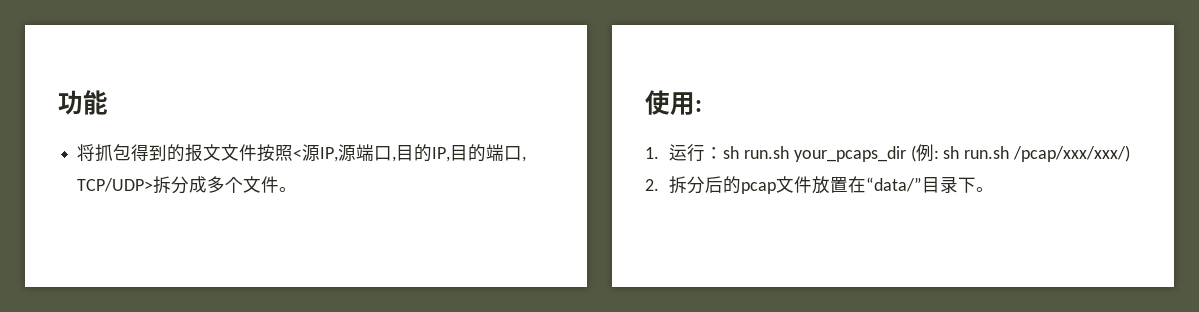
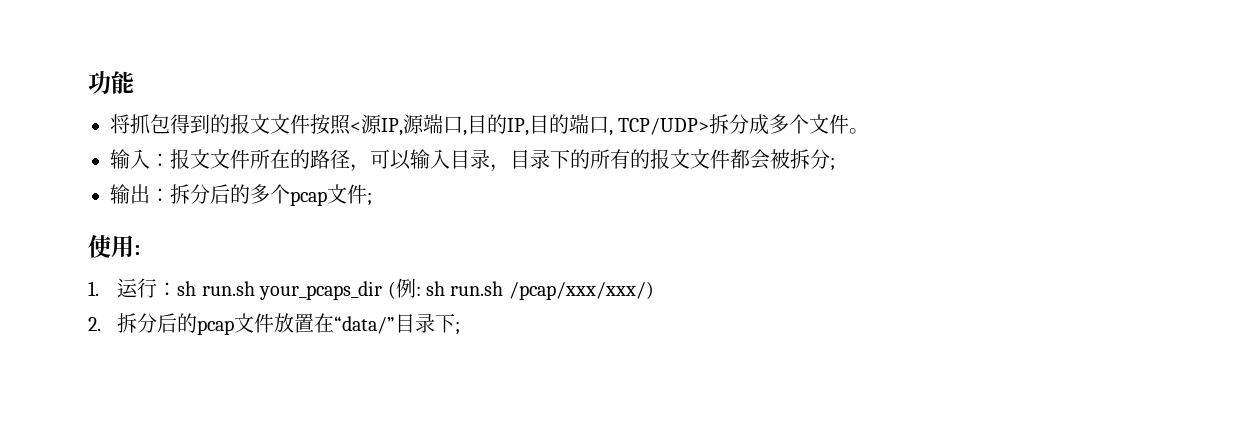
+ 输入：报文文件所在的路径，可以输入目录，目录下的所有的报文文件都会被拆分;
+ 输出：拆分后的多个pcap文件;
- 2.拆分后的pcap文件放置在“data/”目录下。
+ 2.拆分后的pcap文件放置在“data/”目录下;

